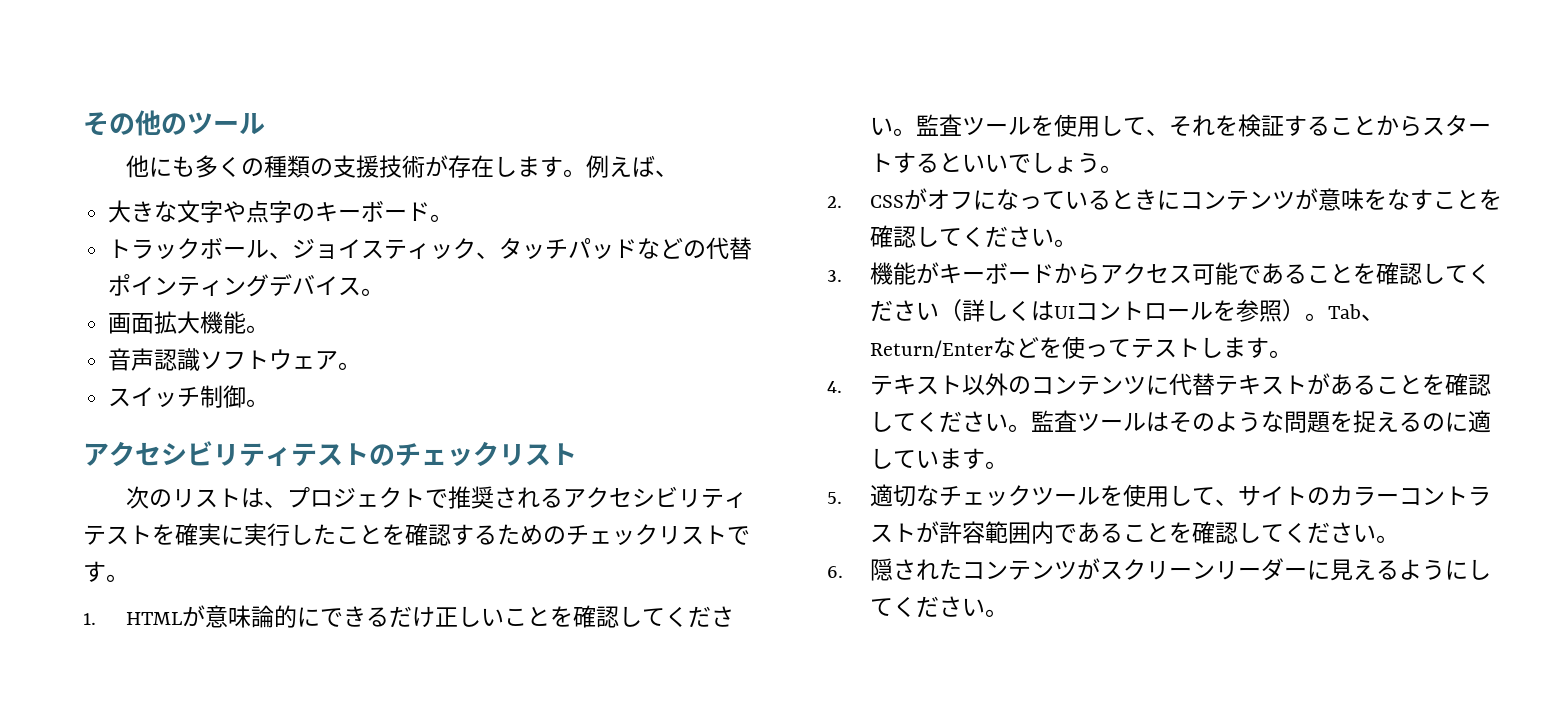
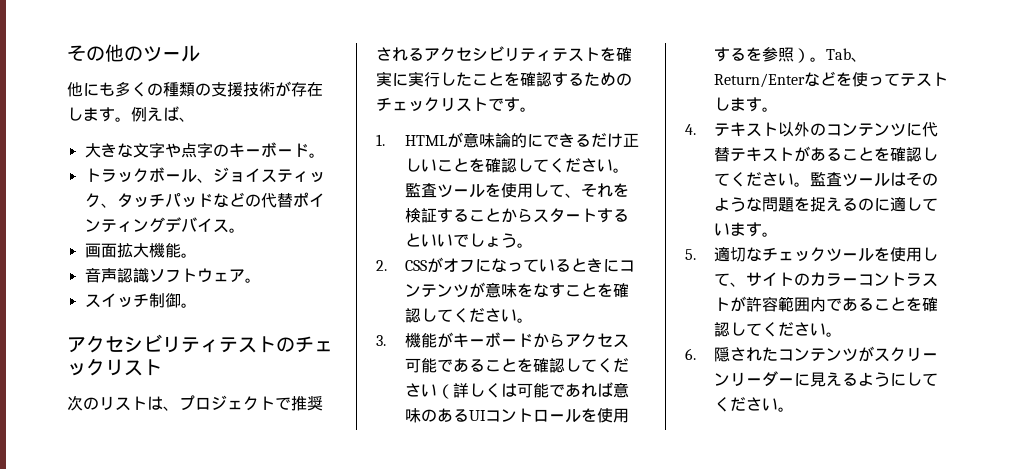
- 3.機能がキーボードからアクセス可能であることを確認してください（詳しくはUIコントロールを参照）。
+ 3.機能がキーボードからアクセス可能であることを確認してください（詳しくは可能であれば意味のあるUIコントロールを使用するを参照）。

